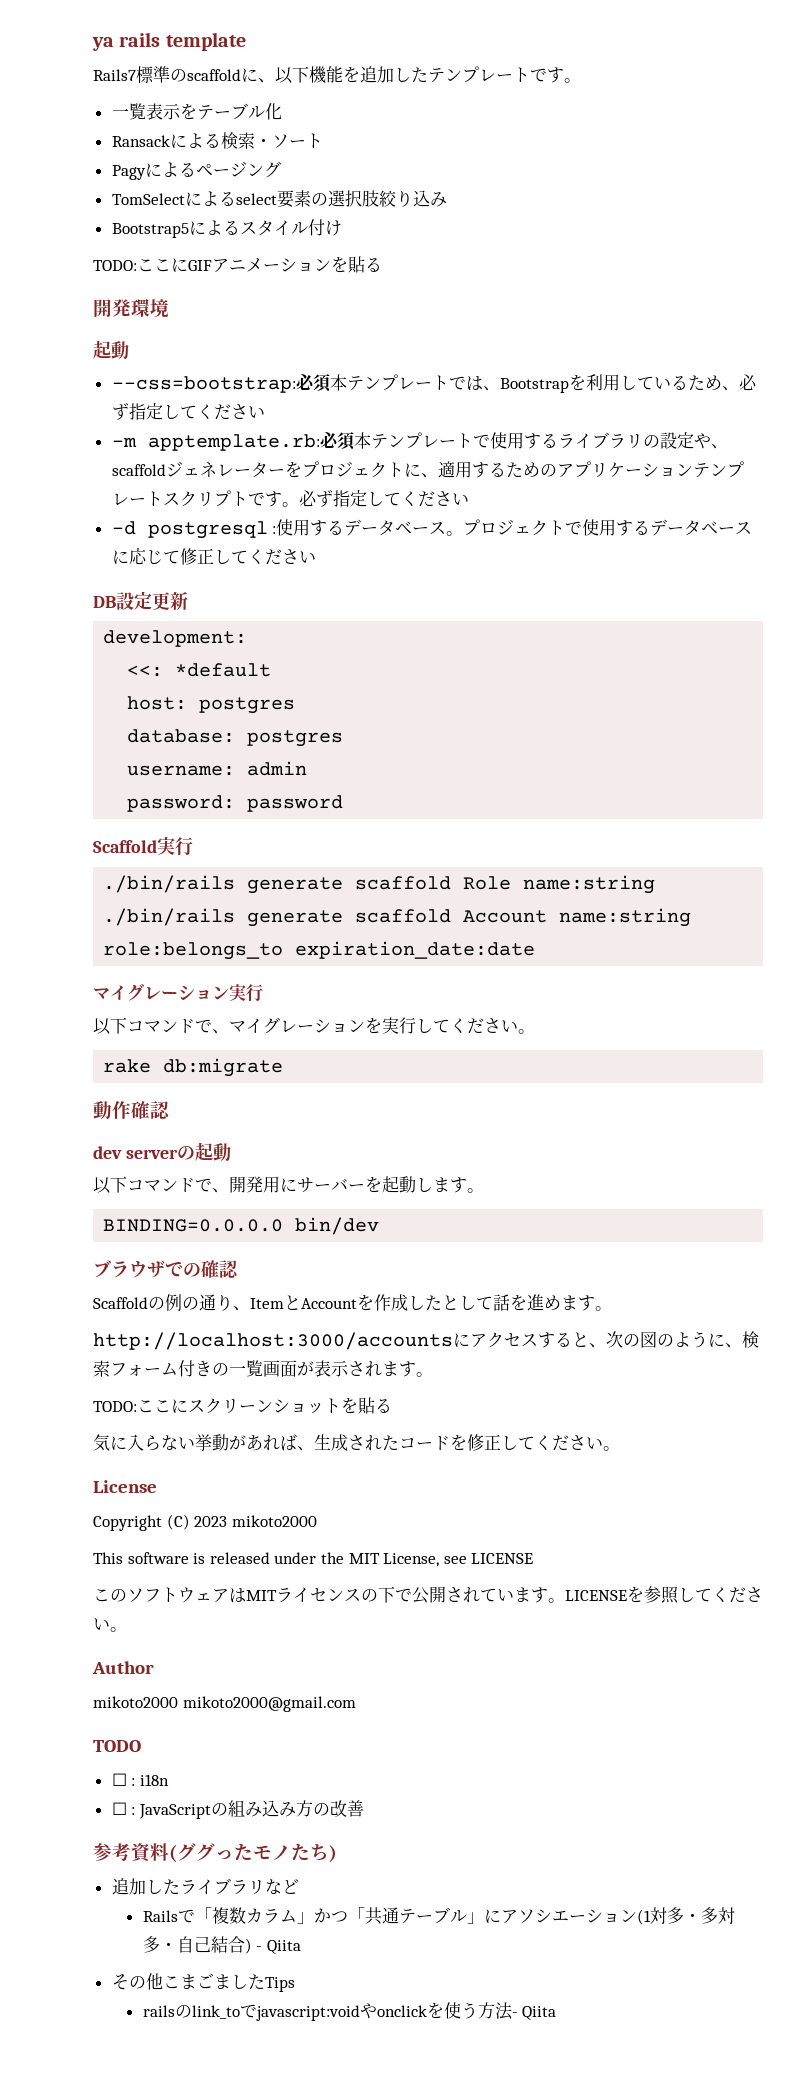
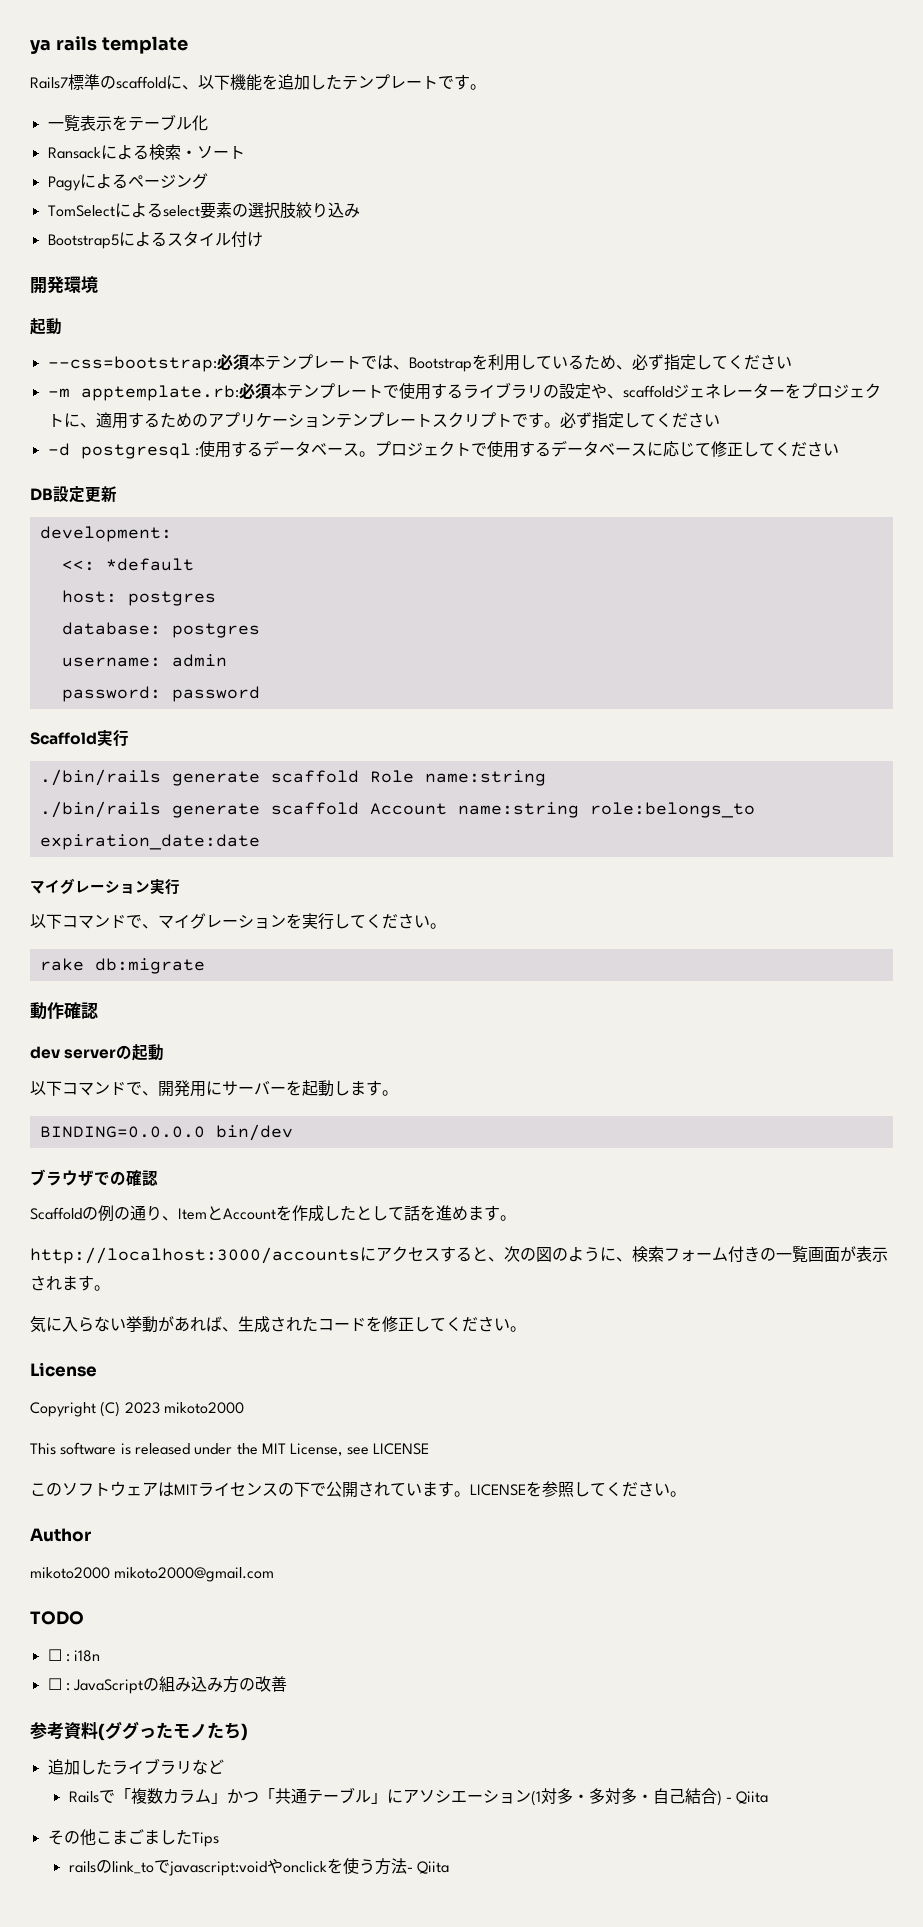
- TODO:ここにGIFアニメーションを貼る
- TODO:ここにスクリーンショットを貼る

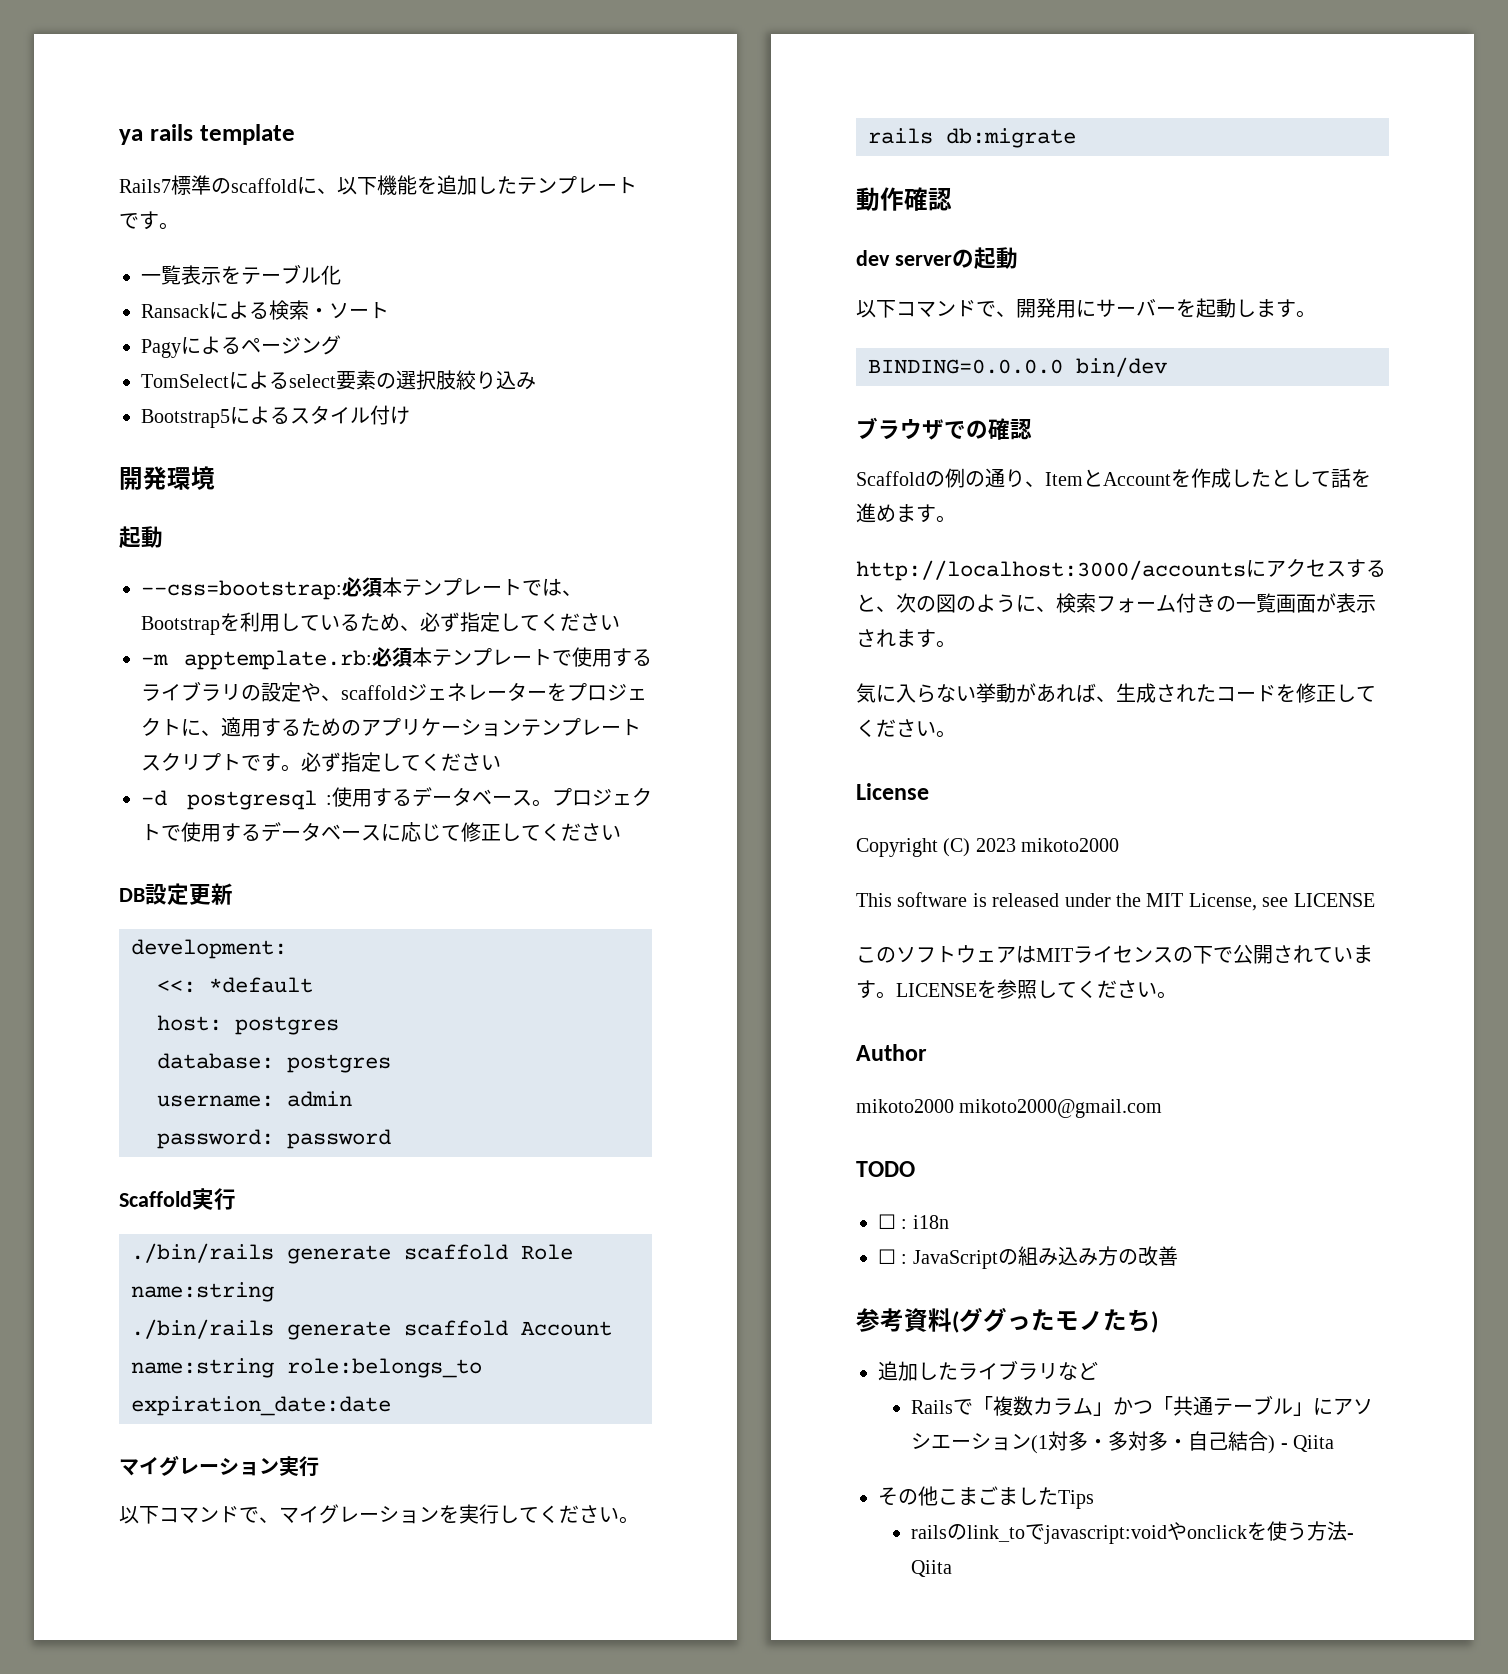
- rake db:migrate
+ rails db:migrate

